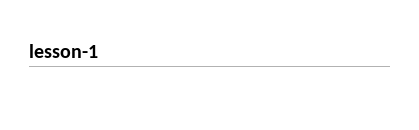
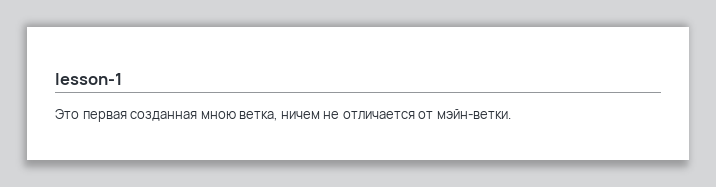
+ Это первая созданная мною ветка, ничем не отличается от мэйн-ветки.

